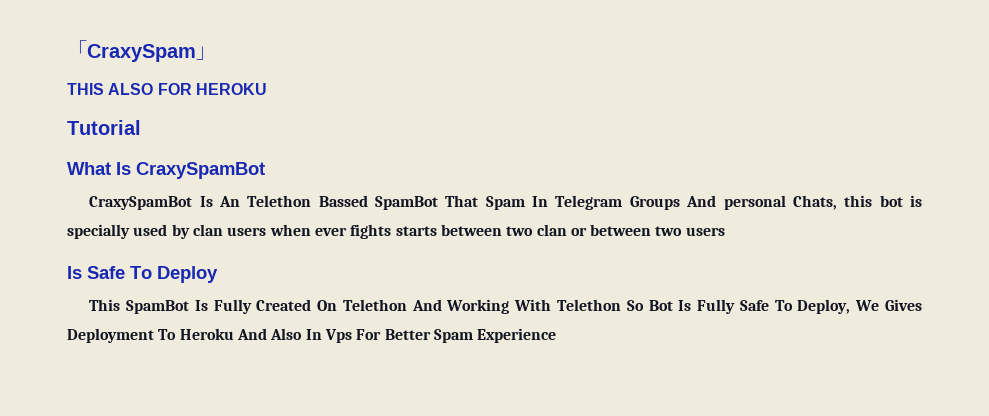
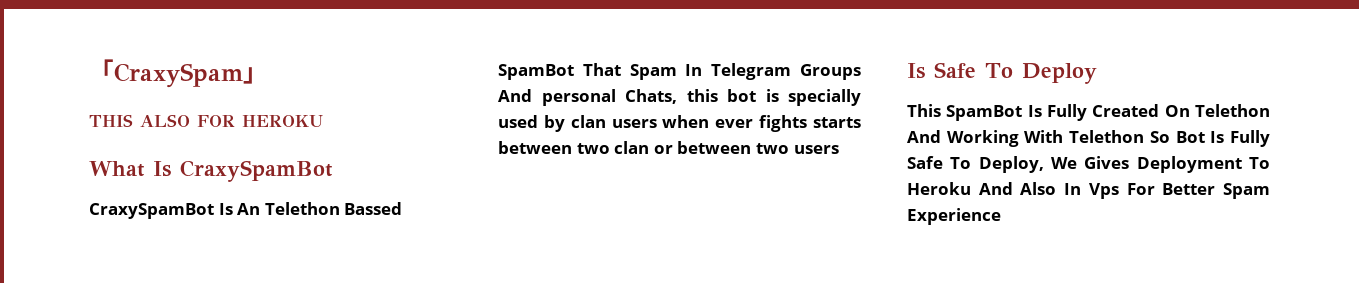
- Tutorial

